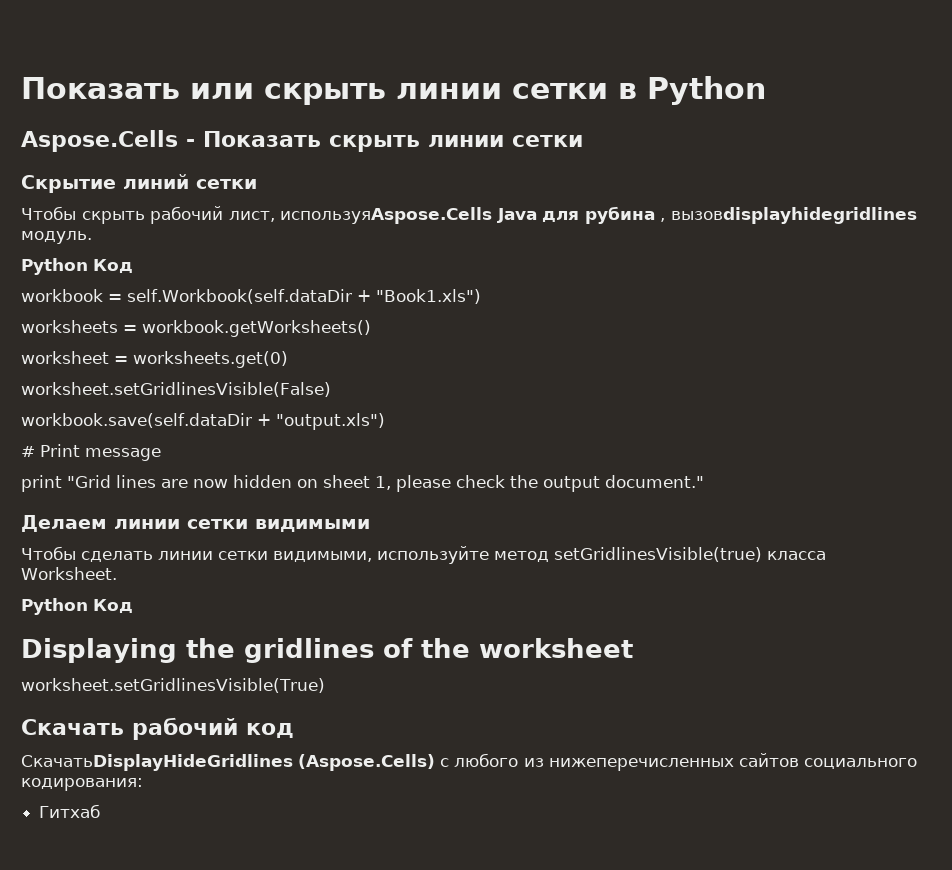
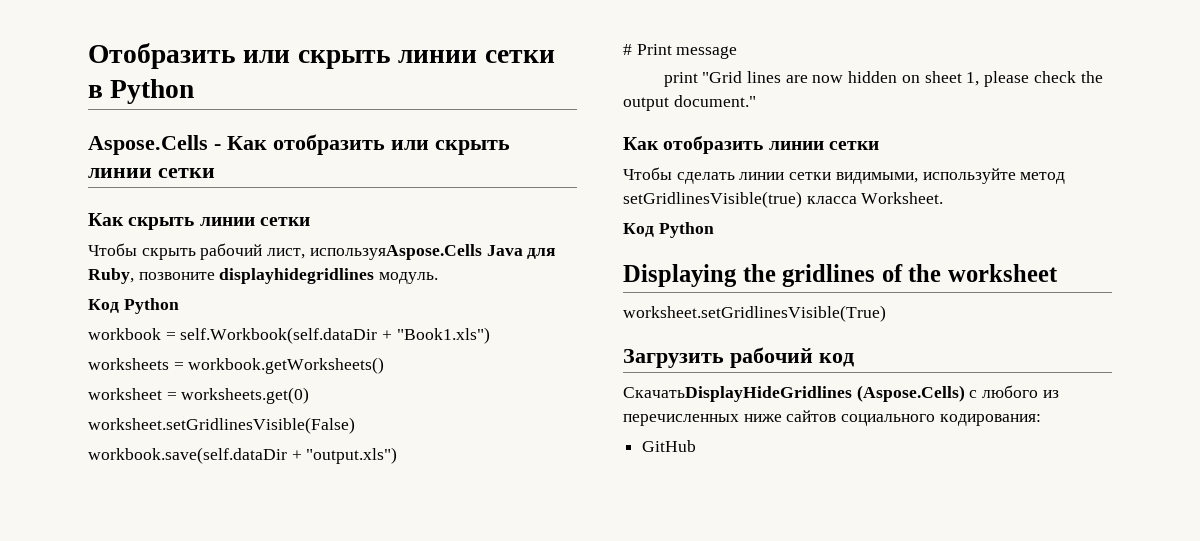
- Показать или скрыть линии сетки в Python
+ Отобразить или скрыть линии сетки в Python
- Aspose.Cells - Показать скрыть линии сетки
- Скрытие линий сетки
+ Aspose.Cells - Как отобразить или скрыть линии сетки
+ Как скрыть линии сетки
- Чтобы скрыть рабочий лист, используяAspose.Cells Java для рубина , вызовdisplayhidegridlines модуль.
- Python Код
+ Чтобы скрыть рабочий лист, используяAspose.Cells Java для Ruby, позвоните displayhidegridlines модуль.
+ Код Python
- Делаем линии сетки видимыми
+ Как отобразить линии сетки
  Чтобы сделать линии сетки видимыми, используйте метод setGridlinesVisible(true) класса Worksheet.
- Python Код
+ Код Python
- Скачать рабочий код
+ Загрузить рабочий код
- СкачатьDisplayHideGridlines (Aspose.Cells) с любого из нижеперечисленных сайтов социального кодирования:
+ СкачатьDisplayHideGridlines (Aspose.Cells) с любого из перечисленных ниже сайтов социального кодирования:
- Гитхаб
+ GitHub

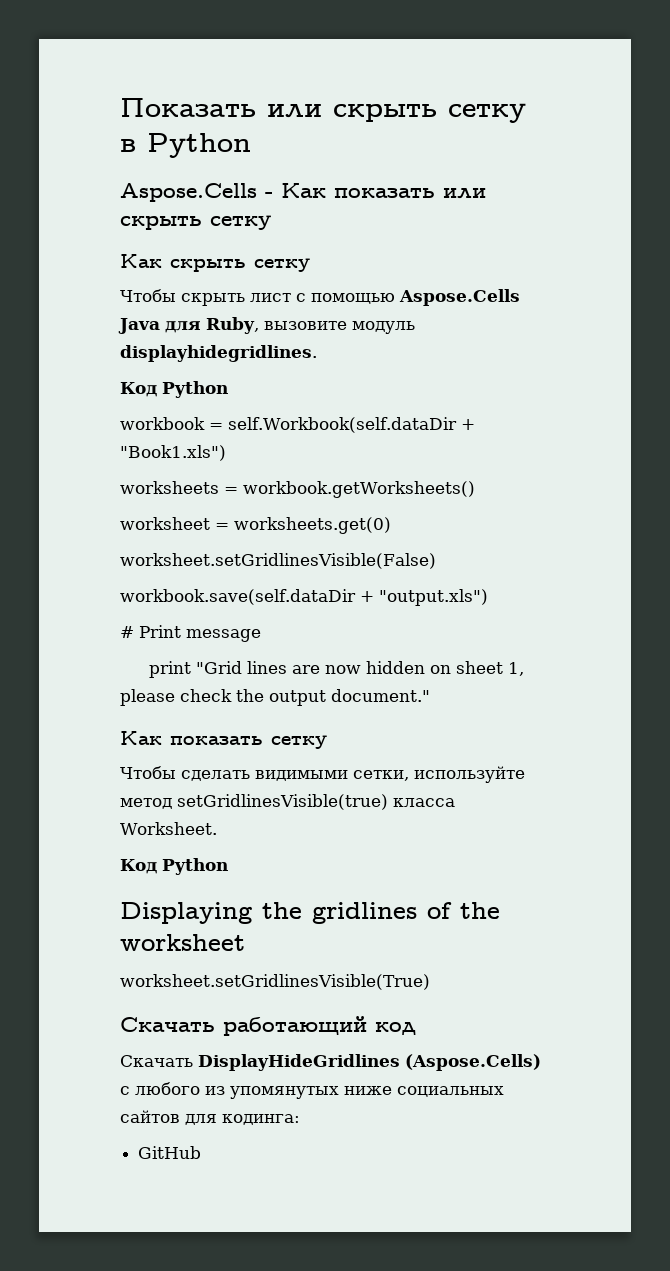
- Отобразить или скрыть линии сетки в Python
+ Показать или скрыть сетку в Python
- Aspose.Cells - Как отобразить или скрыть линии сетки
+ Aspose.Cells - Как показать или скрыть сетку
- Как скрыть линии сетки
+ Как скрыть сетку
- Чтобы скрыть рабочий лист, используяAspose.Cells Java для Ruby, позвоните displayhidegridlines модуль.
+ Чтобы скрыть лист с помощью Aspose.Cells Java для Ruby, вызовите модуль displayhidegridlines.
- Как отобразить линии сетки
+ Как показать сетку
- Чтобы сделать линии сетки видимыми, используйте метод setGridlinesVisible(true) класса Worksheet.
+ Чтобы сделать видимыми сетки, используйте метод setGridlinesVisible(true) класса Worksheet.
- Загрузить рабочий код
+ Скачать работающий код
- СкачатьDisplayHideGridlines (Aspose.Cells) с любого из перечисленных ниже сайтов социального кодирования:
+ Скачать DisplayHideGridlines (Aspose.Cells) с любого из упомянутых ниже социальных сайтов для кодинга:

